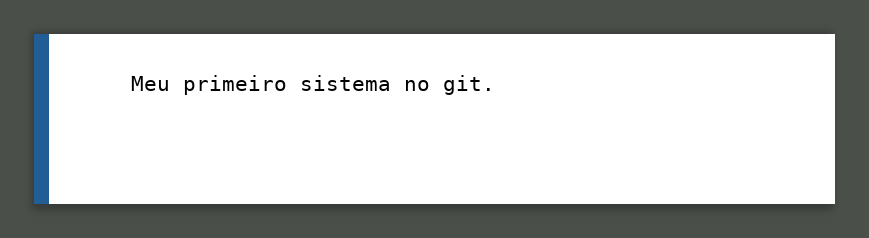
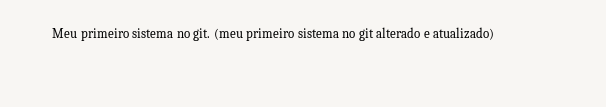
+ (meu primeiro sistema no git alterado e atualizado)

